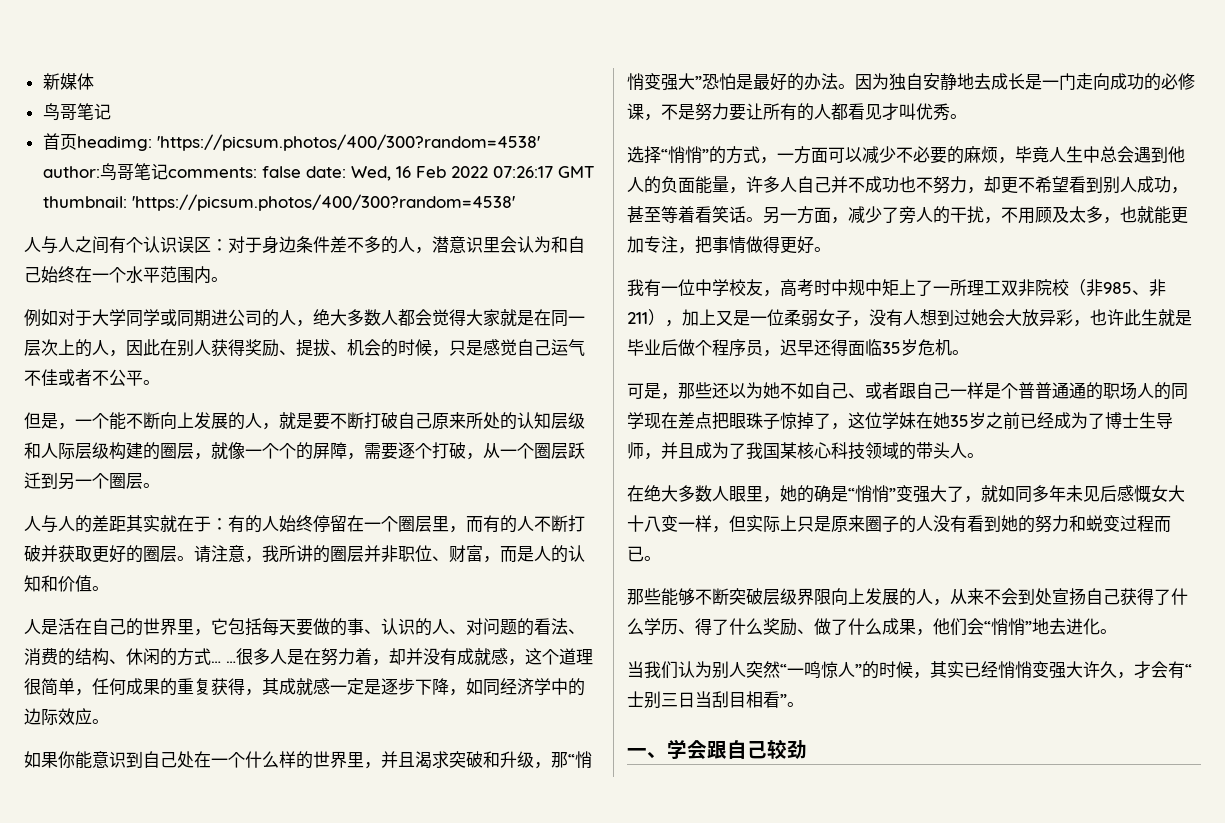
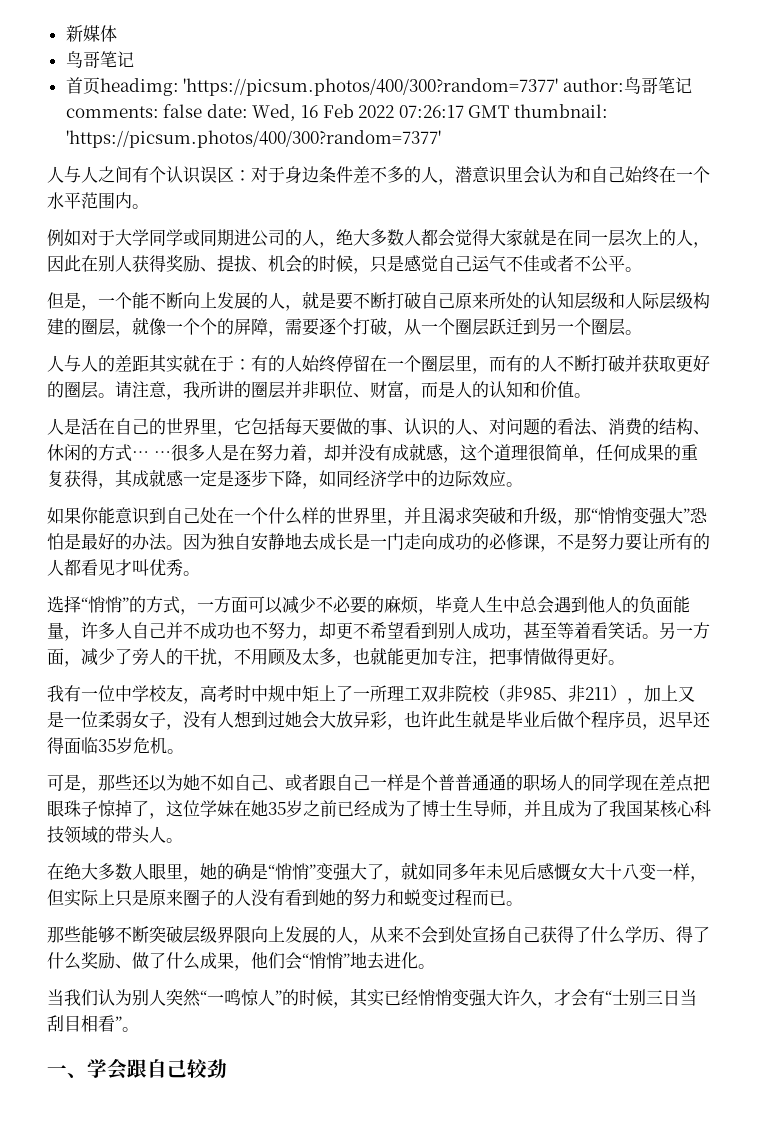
- 首页headimg: 'https://picsum.photos/400/300?random=4538' author:鸟哥笔记comments: false date: Wed, 16 Feb 2022 07:26:17 GMT thumbnail: 'https://picsum.photos/400/300?random=4538'
+ 首页headimg: 'https://picsum.photos/400/300?random=7377' author:鸟哥笔记comments: false date: Wed, 16 Feb 2022 07:26:17 GMT thumbnail: 'https://picsum.photos/400/300?random=7377'

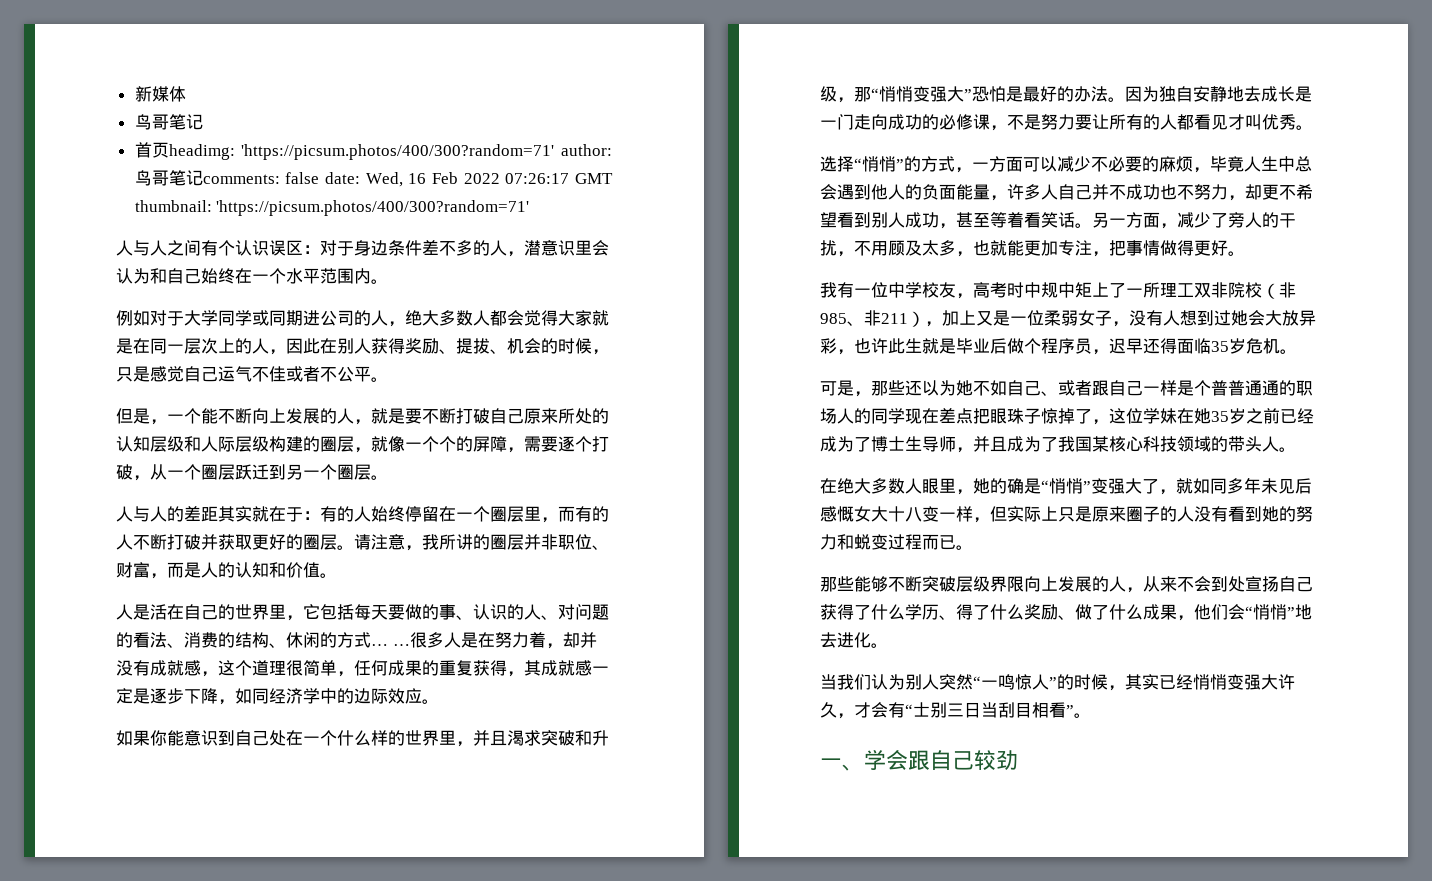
- 首页headimg: 'https://picsum.photos/400/300?random=7377' author:鸟哥笔记comments: false date: Wed, 16 Feb 2022 07:26:17 GMT thumbnail: 'https://picsum.photos/400/300?random=7377'
+ 首页headimg: 'https://picsum.photos/400/300?random=71' author:鸟哥笔记comments: false date: Wed, 16 Feb 2022 07:26:17 GMT thumbnail: 'https://picsum.photos/400/300?random=71'

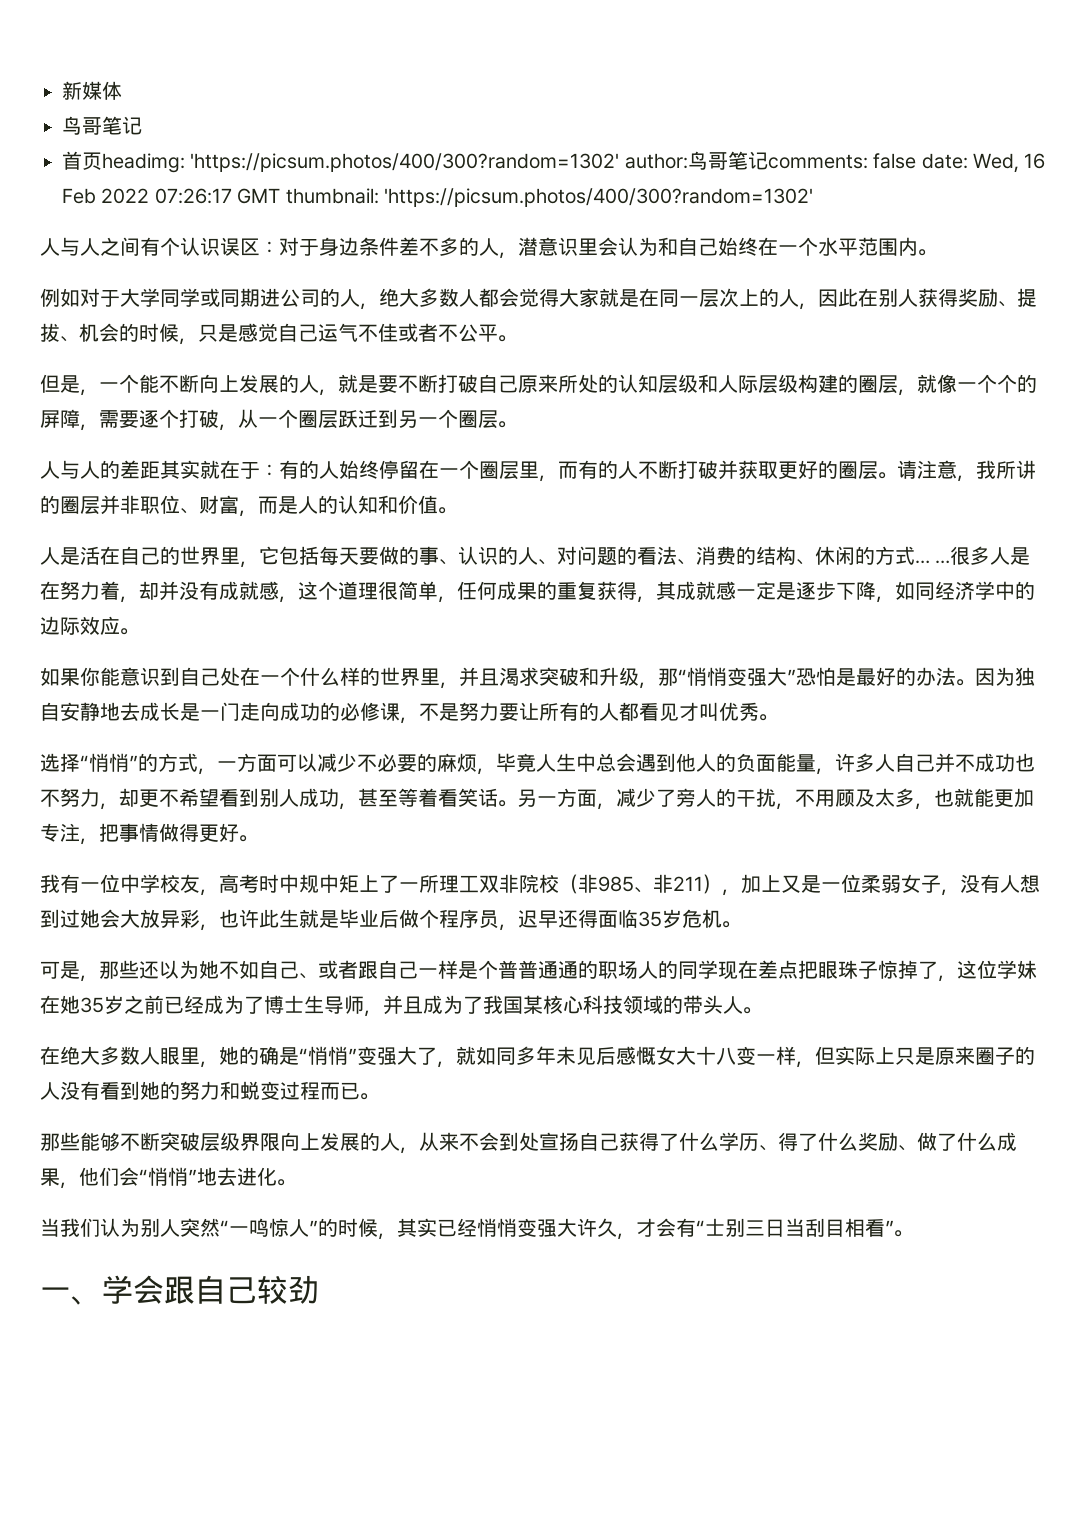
- 首页headimg: 'https://picsum.photos/400/300?random=71' author:鸟哥笔记comments: false date: Wed, 16 Feb 2022 07:26:17 GMT thumbnail: 'https://picsum.photos/400/300?random=71'
+ 首页headimg: 'https://picsum.photos/400/300?random=1302' author:鸟哥笔记comments: false date: Wed, 16 Feb 2022 07:26:17 GMT thumbnail: 'https://picsum.photos/400/300?random=1302'

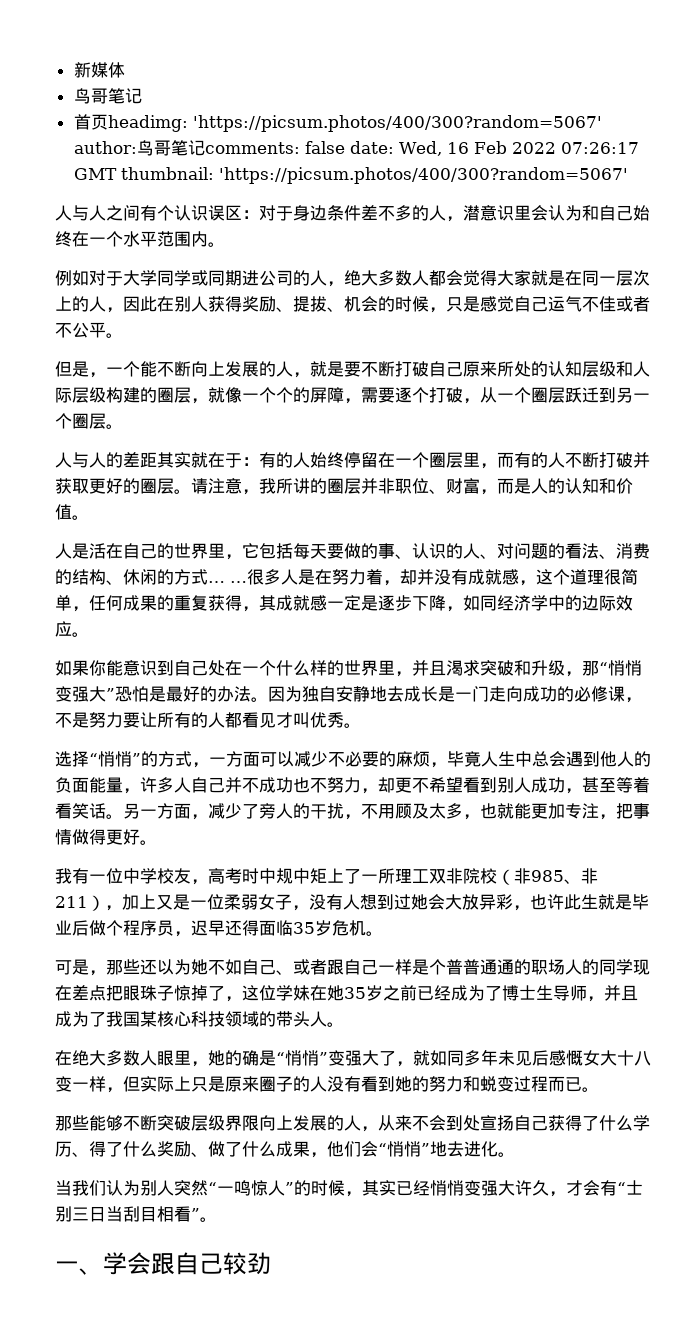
- 首页headimg: 'https://picsum.photos/400/300?random=1302' author:鸟哥笔记comments: false date: Wed, 16 Feb 2022 07:26:17 GMT thumbnail: 'https://picsum.photos/400/300?random=1302'
+ 首页headimg: 'https://picsum.photos/400/300?random=5067' author:鸟哥笔记comments: false date: Wed, 16 Feb 2022 07:26:17 GMT thumbnail: 'https://picsum.photos/400/300?random=5067'

